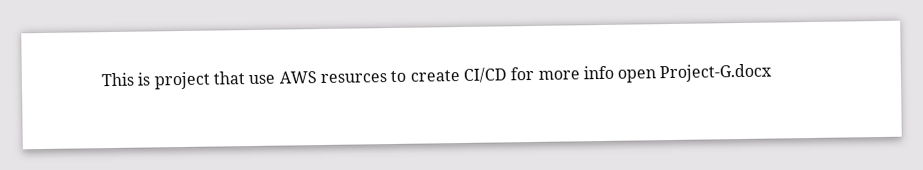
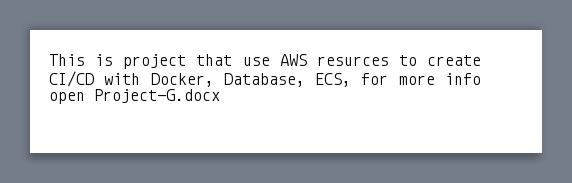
- This is project that use AWS resurces to create CI/CD for more info open Project-G.docx
+ This is project that use AWS resurces to create CI/CD with Docker, Database, ECS, for more info open Project-G.docx

